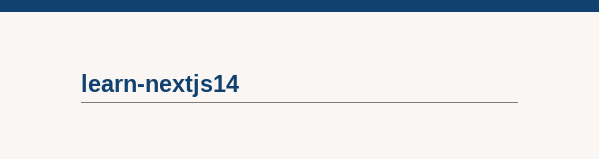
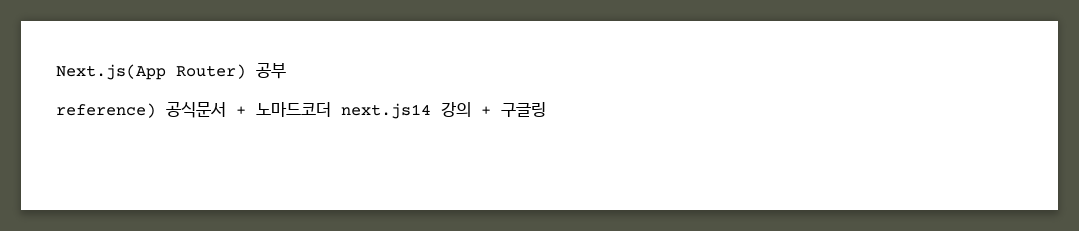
- learn-nextjs14
+ Next.js(App Router) 공부
+ reference) 공식문서 + 노마드코더 next.js14 강의 + 구글링

